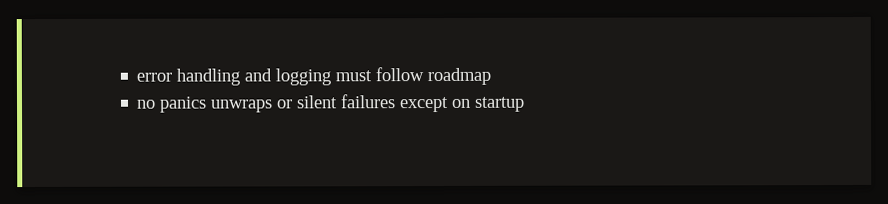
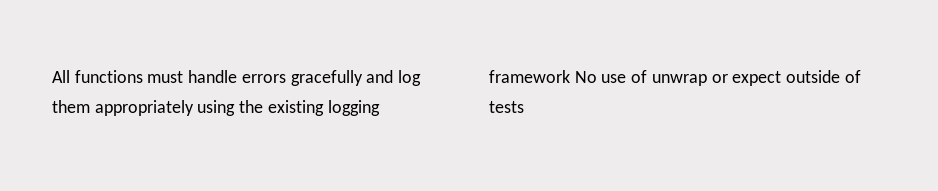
- error handling and logging must follow roadmap
- no panics unwraps or silent failures except on startup
+ All functions must handle errors gracefully and log them appropriately using the existing logging framework No use of unwrap or expect outside of tests

